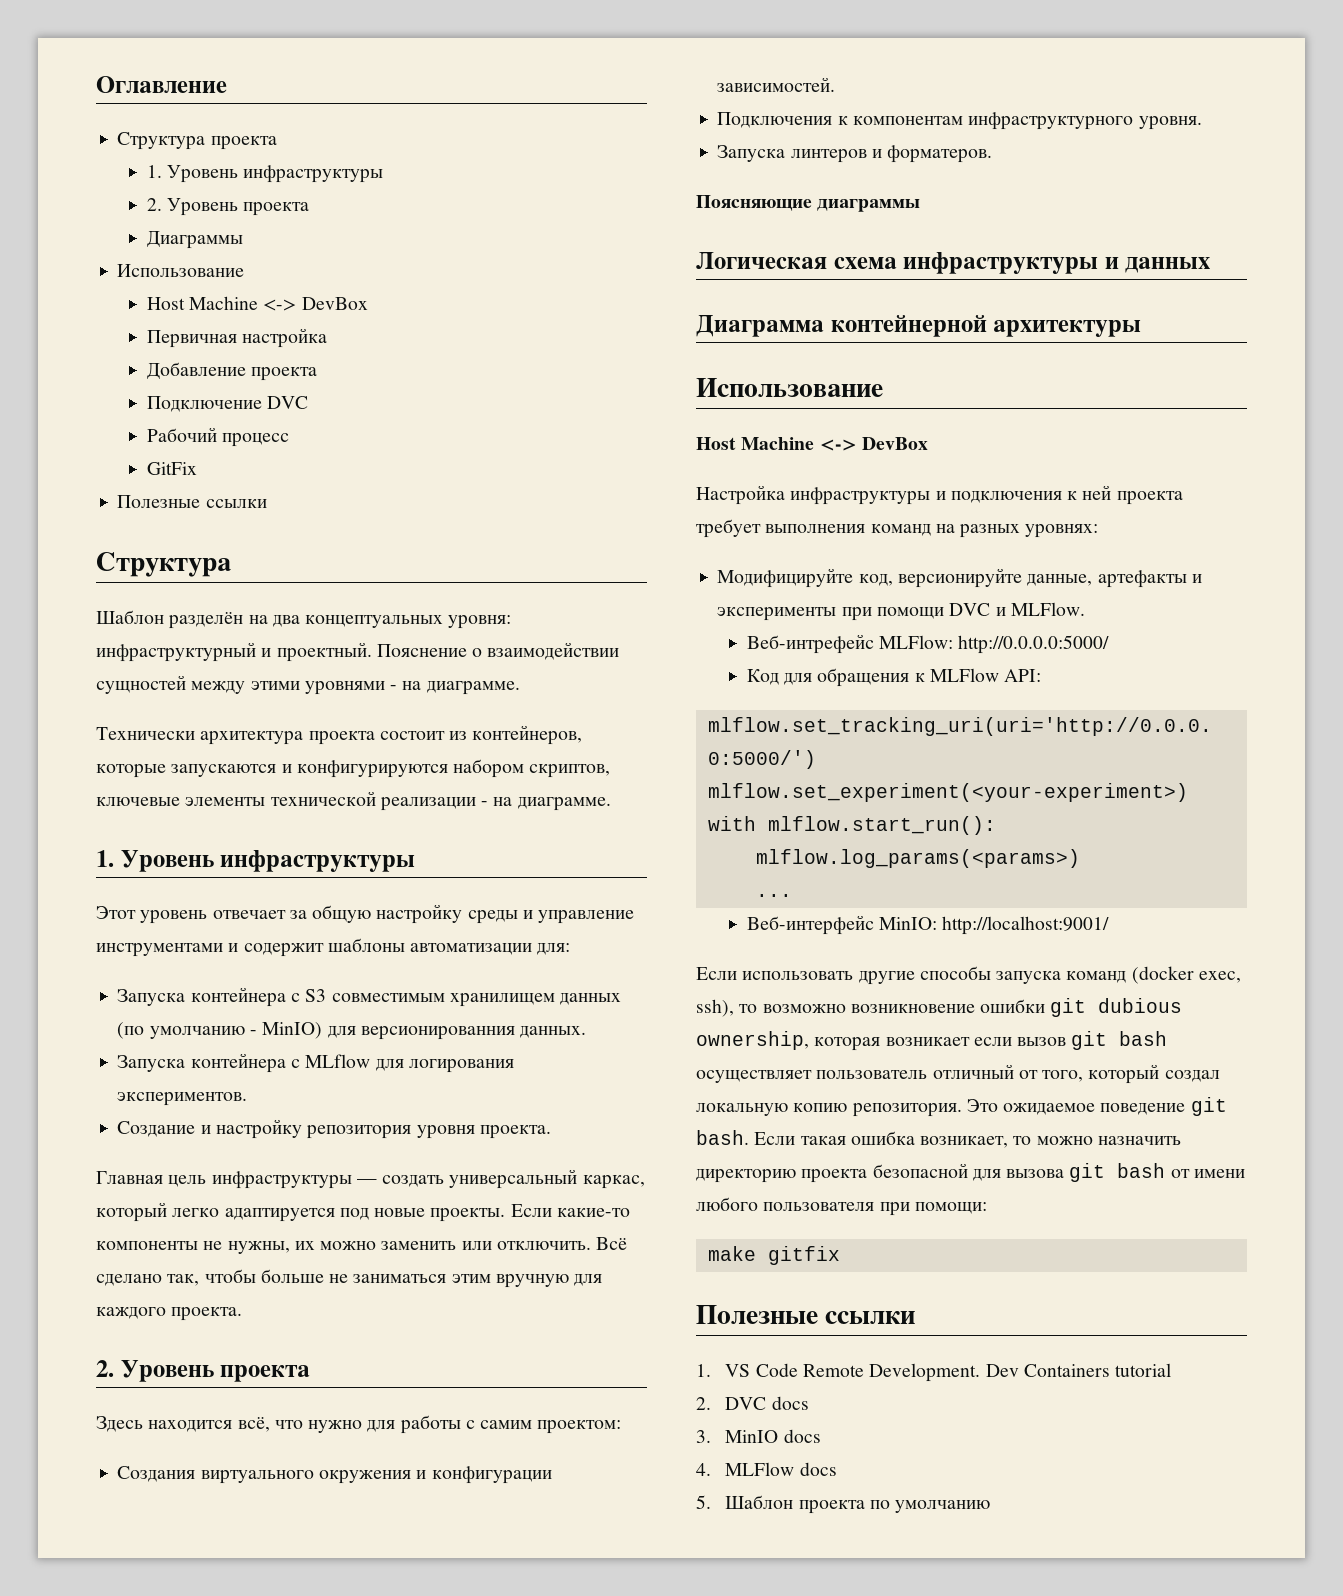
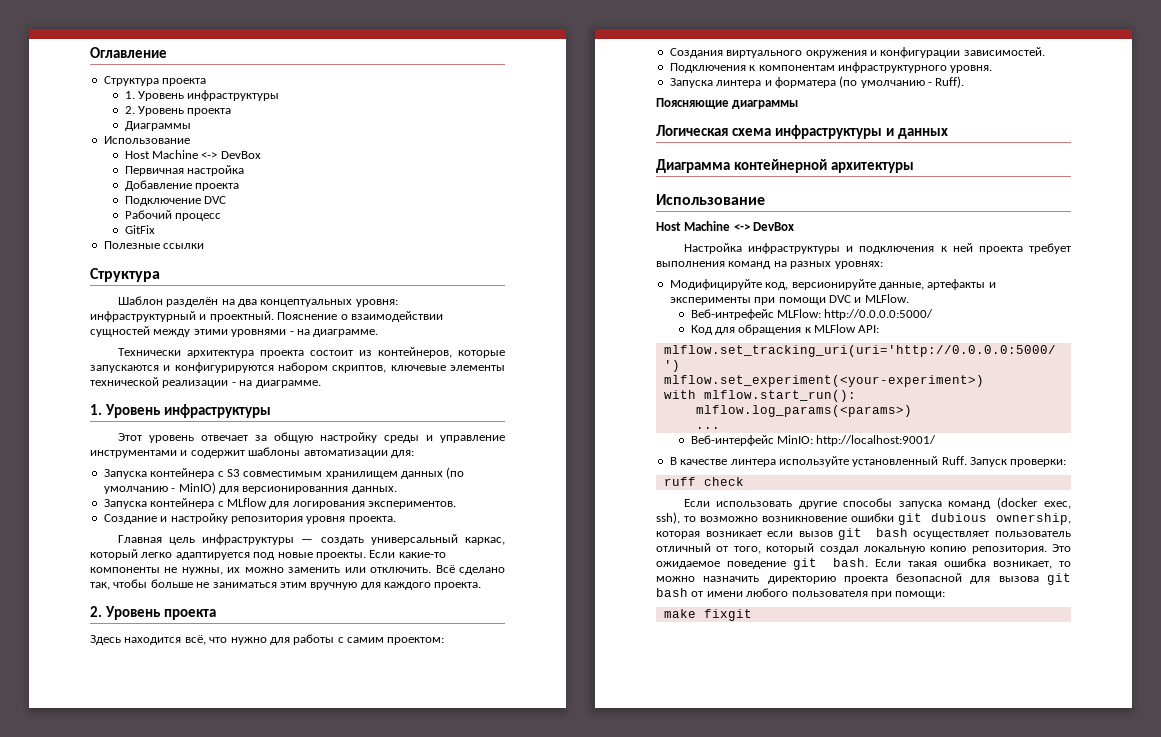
- Запуска линтеров и форматеров.
+ Запуска линтера и форматера (по умолчанию - Ruff).
+ В качестве линтера используйте установленный Ruff. Запуск проверки:
+ ruff check
- make gitfix
- Полезные ссылки
- 1. VS Code Remote Development. Dev Containers tutorial
- 2. DVC docs
- 3. MinIO docs
- 4. MLFlow docs
- 5. Шаблон проекта по умолчанию
+ make fixgit

